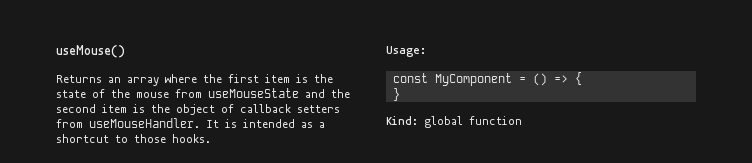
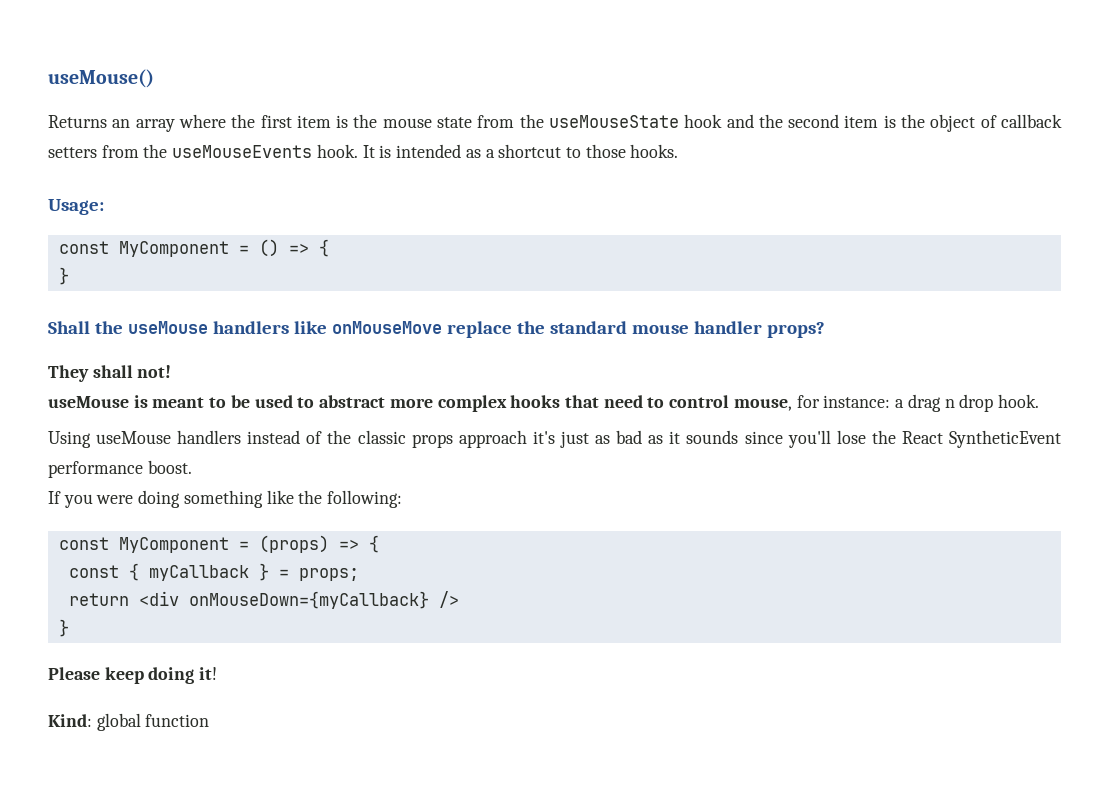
- Returns an array where the first item is the state of the mouse from useMouseState and the second item is the object of callback setters from useMouseHandler.
+ Returns an array where the first item is the mouse state from the useMouseState hook and the second item is the object of callback setters from the useMouseEvents hook.
+ Shall the useMouse handlers like onMouseMove replace the standard mouse handler props?
+ They shall not!
+ useMouse is meant to be used to abstract more complex hooks that need to control mouse, for instance: a drag n drop hook.
+ Using useMouse handlers instead of the classic props approach it's just as bad as it sounds since you'll lose the React SyntheticEvent performance boost.
+ If you were doing something like the following:
+ const MyComponent = (props) => {
+ const { myCallback } = props;
+ return <div onMouseDown={myCallback} />
+ }
+ Please keep doing it!

